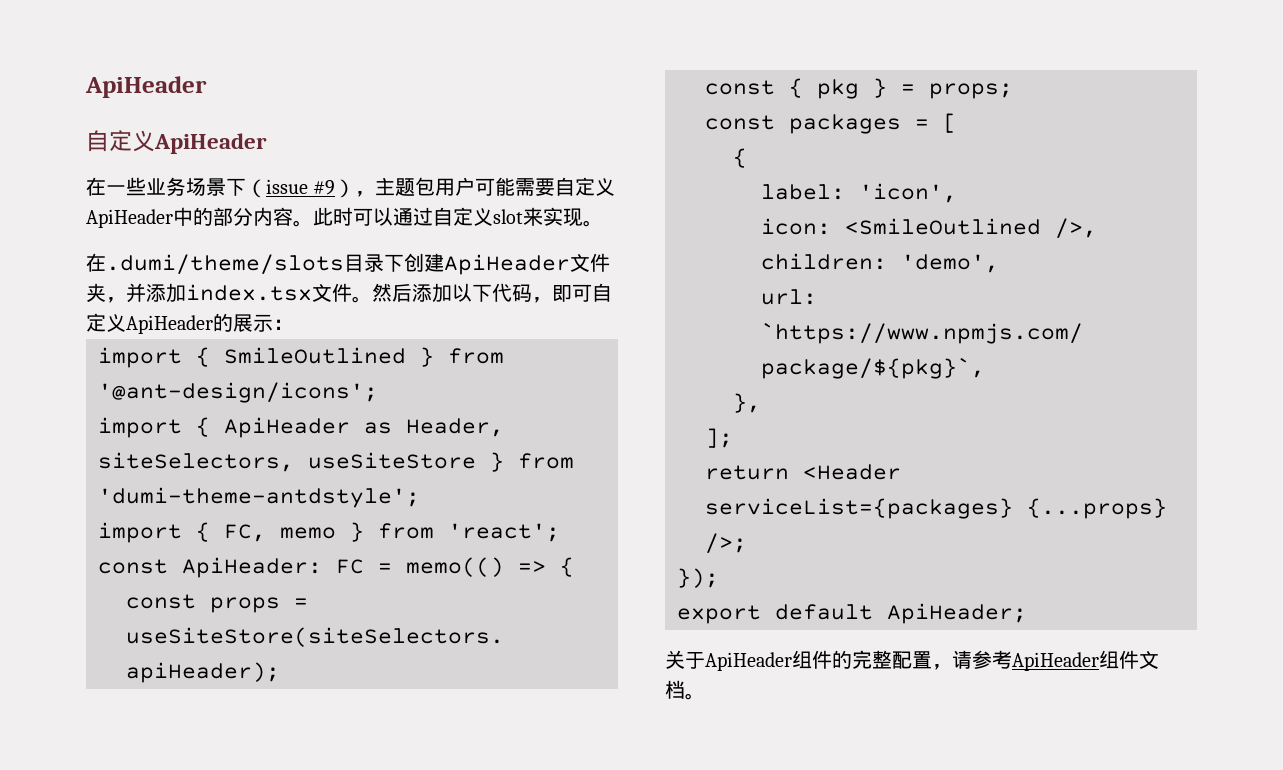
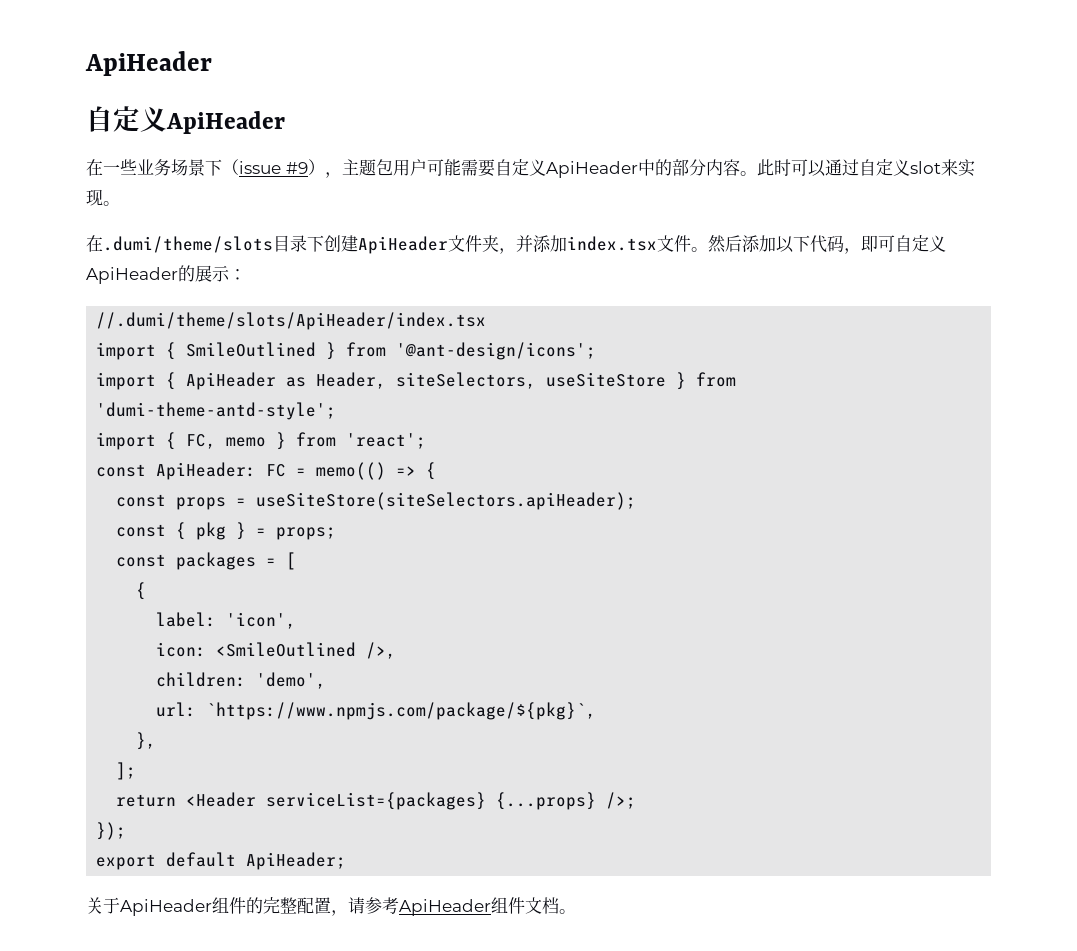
+ //.dumi/theme/slots/ApiHeader/index.tsx
- import { ApiHeader as Header, siteSelectors, useSiteStore } from 'dumi-theme-antdstyle';
+ import { ApiHeader as Header, siteSelectors, useSiteStore } from 'dumi-theme-antd-style';

